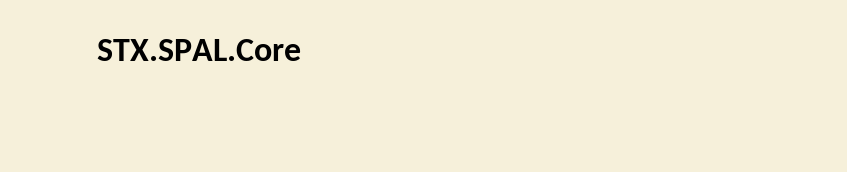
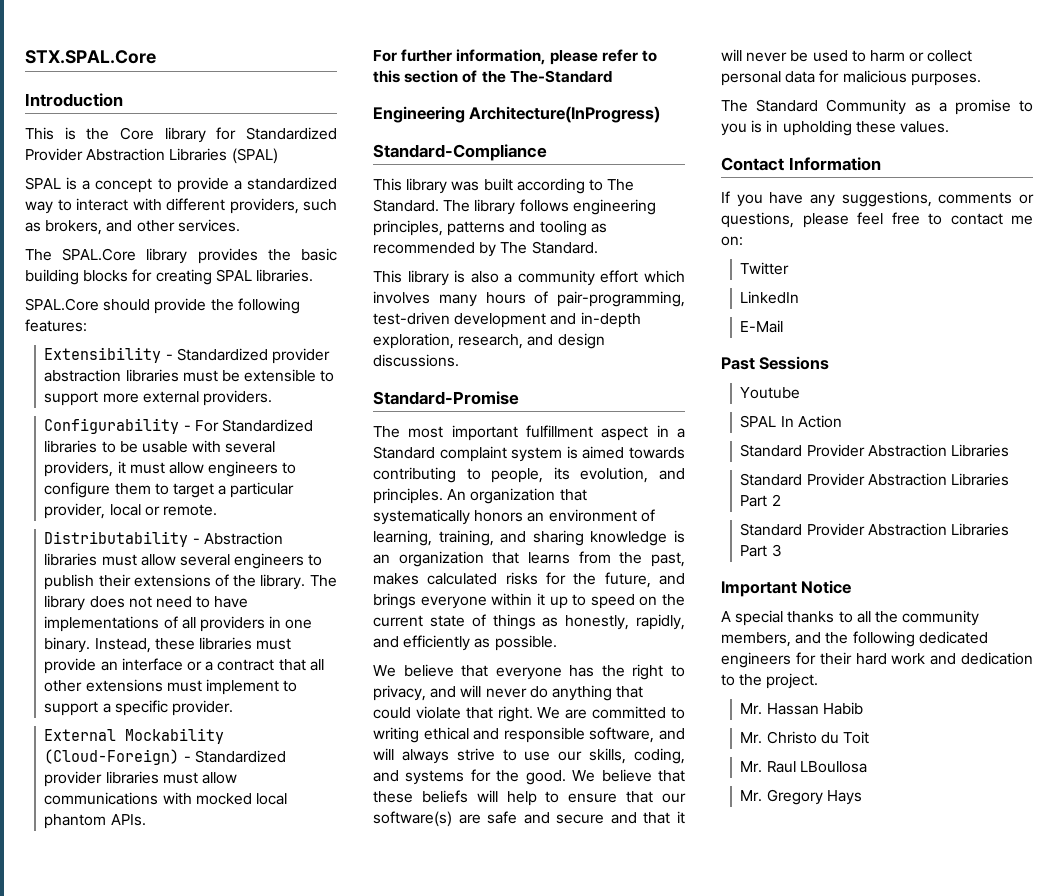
+ Introduction
+ This is the Core library for Standardized Provider Abstraction Libraries (SPAL)
+ SPAL is a concept to provide a standardized way to interact with different providers, such as brokers, and other services.
+ The SPAL.Core library provides the basic building blocks for creating SPAL libraries.
+ SPAL.Core should provide the following features:
+ Extensibility - Standardized provider abstraction libraries must be extensible to support more external providers.
+ Configurability - For Standardized libraries to be usable with several providers, it must allow engineers to configure them to target a particular provider, local or remote.
+ Distributability - Abstraction libraries must allow several engineers to publish their extensions of the library. The library does not need to have implementations of all providers in one binary. Instead, these libraries must provide an interface or a contract that all other extensions must implement to support a specific provider.
+ External Mockability (Cloud-Foreign) - Standardized provider libraries must allow communications with mocked local phantom APIs.
+ For further information, please refer to this section of the The-Standard
+ Engineering Architecture(InProgress)
+ Standard-Compliance
+ This library was built according to The Standard. The library follows engineering principles, patterns and tooling as recommended by The Standard.
+ This library is also a community effort which involves many hours of pair-programming, test-driven development and in-depth exploration, research, and design discussions.
+ Standard-Promise
+ The most important fulfillment aspect in a Standard complaint system is aimed towards contributing to people, its evolution, and principles. An organization that systematically honors an environment of learning, training, and sharing knowledge is an organization that learns from the past, makes calculated risks for the future, and brings everyone within it up to speed on the current state of things as honestly, rapidly, and efficiently as possible.
+ We believe that everyone has the right to privacy, and will never do anything that could violate that right. We are committed to writing ethical and responsible software, and will always strive to use our skills, coding, and systems for the good. We believe that these beliefs will help to ensure that our software(s) are safe and secure and that it will never be used to harm or collect personal data for malicious purposes.
+ The Standard Community as a promise to you is in upholding these values.
+ Contact Information
+ If you have any suggestions, comments or questions, please feel free to contact me on:
+ Twitter
+ LinkedIn
+ E-Mail
+ Past Sessions
+ Youtube
+ SPAL In Action
+ Standard Provider Abstraction Libraries
+ Standard Provider Abstraction Libraries Part 2
+ Standard Provider Abstraction Libraries Part 3
+ Important Notice
+ A special thanks to all the community members, and the following dedicated engineers for their hard work and dedication to the project.
+ Mr. Hassan Habib
+ Mr. Christo du Toit
+ Mr. Raul LBoullosa
+ Mr. Gregory Hays

